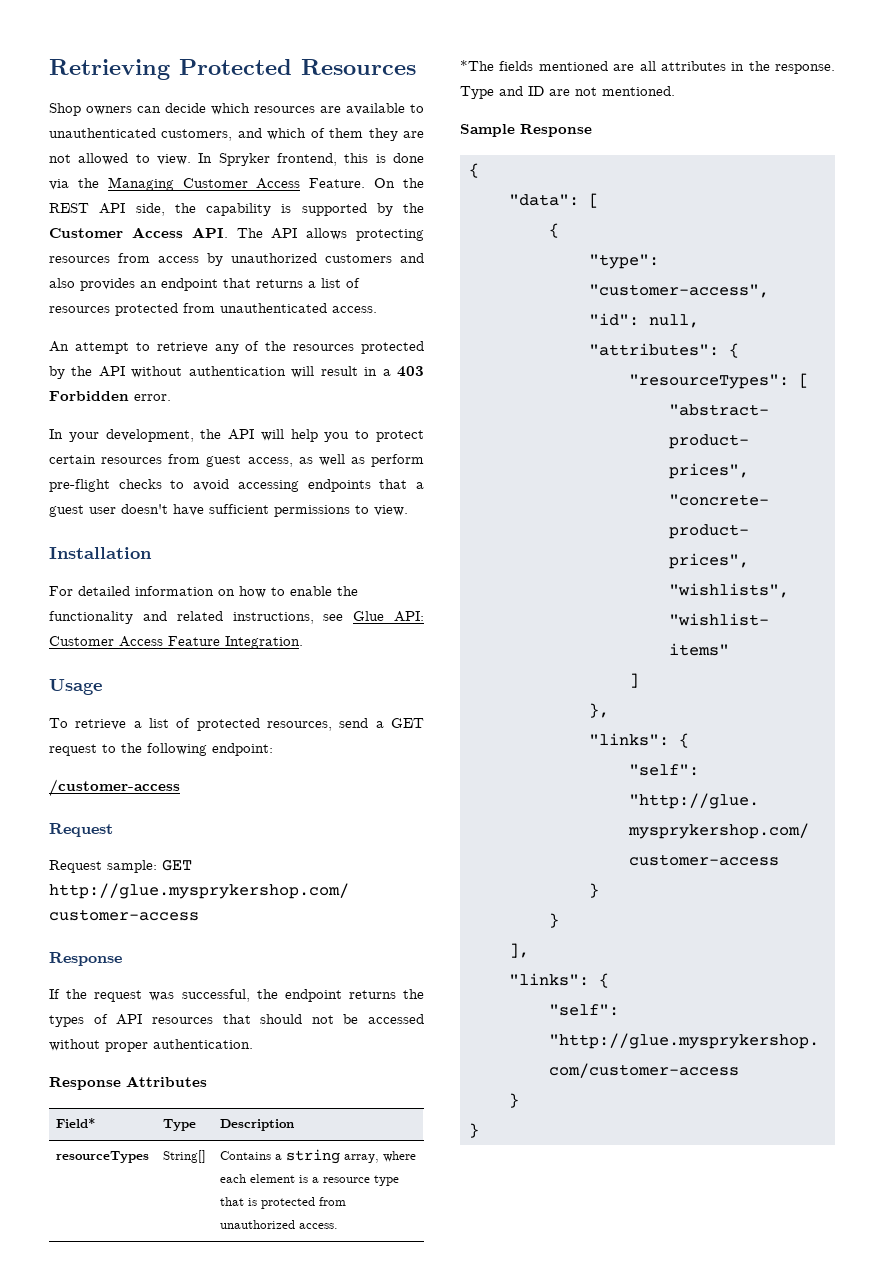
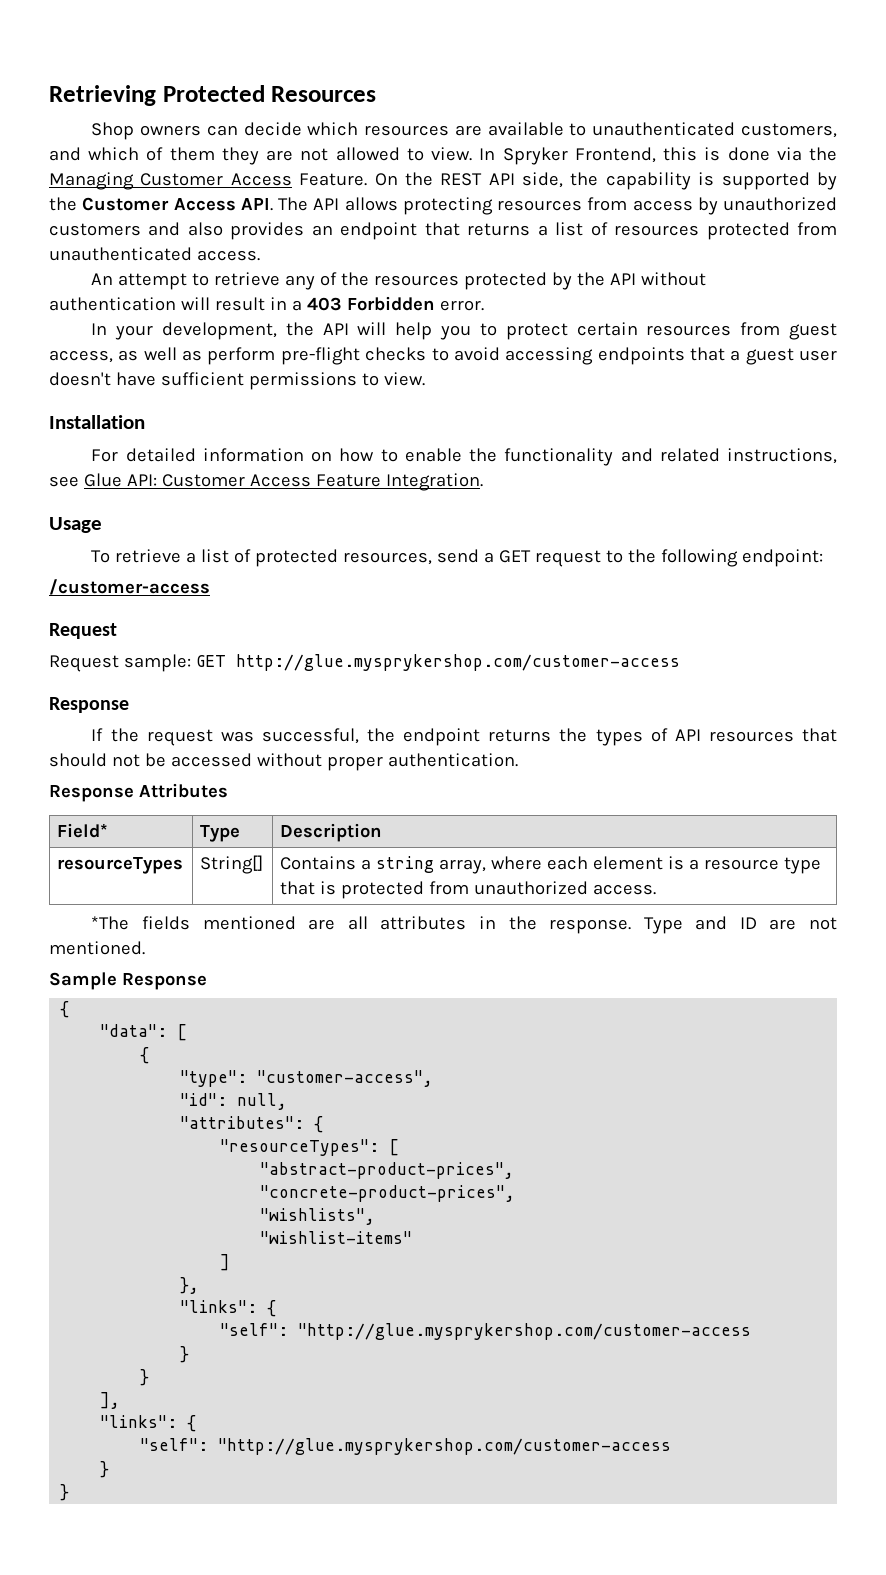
- In Spryker frontend, this is done via the Managing Customer Access Feature.
+ In Spryker Frontend, this is done via the Managing Customer Access Feature.

